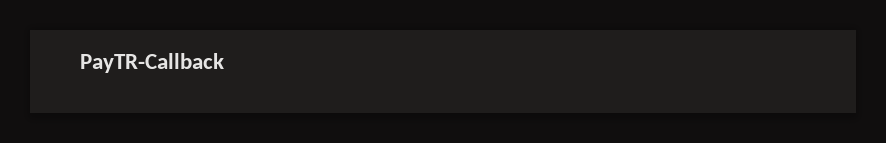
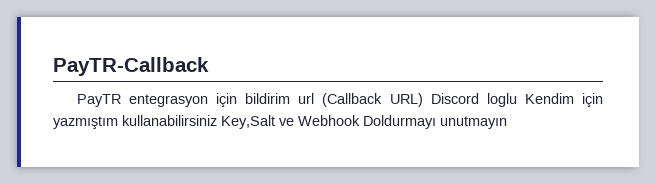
+ PayTR entegrasyon için bildirim url (Callback URL) Discord loglu Kendim için yazmıştım kullanabilirsiniz Key,Salt ve Webhook Doldurmayı unutmayın

